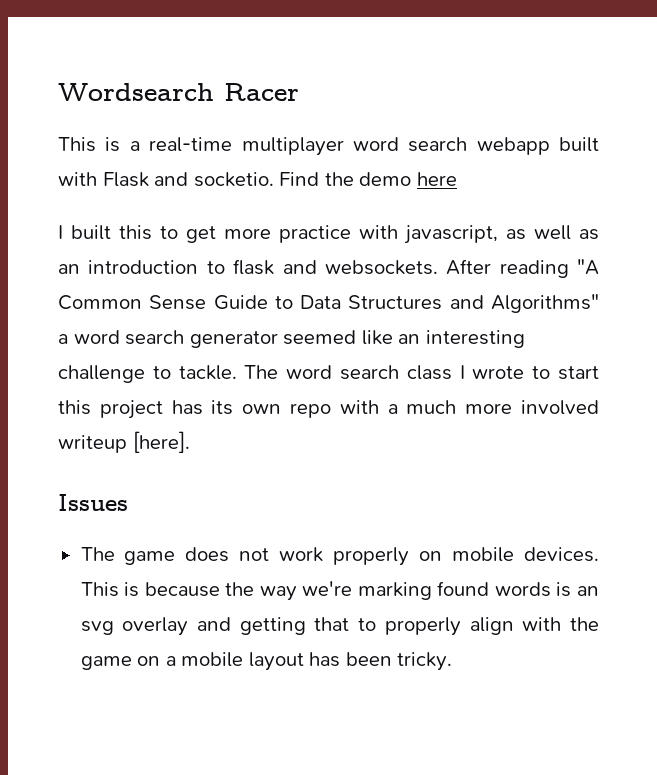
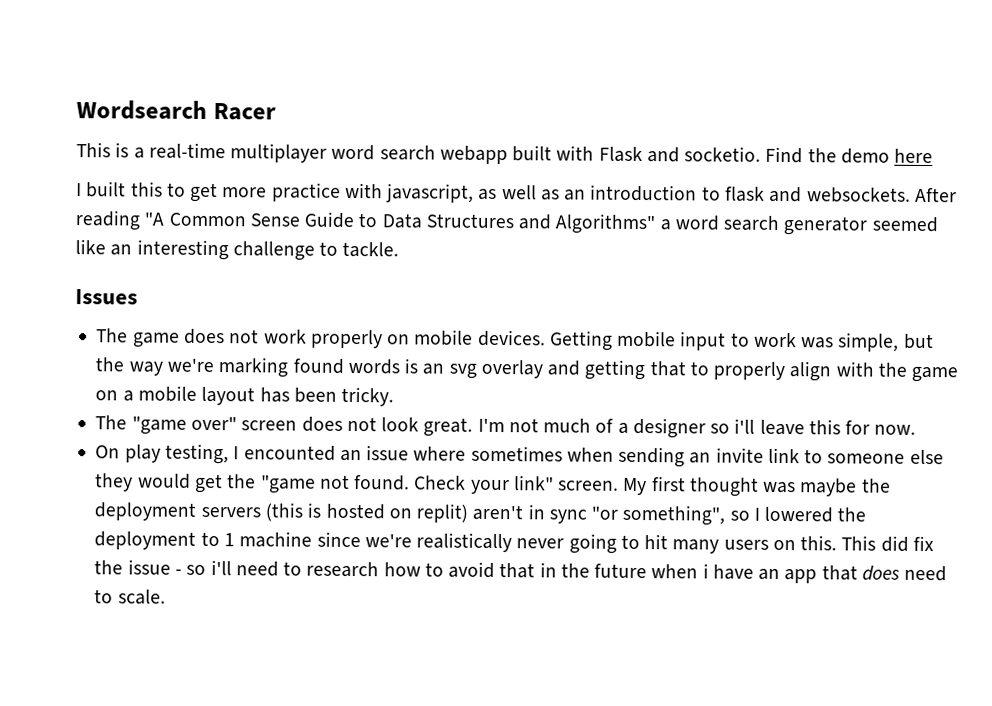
- The word search class I wrote to start this project has its own repo with a much more involved writeup [here].
- This is because the way we're marking found words is an svg overlay and getting that to properly align with the game on a mobile layout has been tricky.
+ Getting mobile input to work was simple, but the way we're marking found words is an svg overlay and getting that to properly align with the game on a mobile layout has been tricky.
+ The "game over" screen does not look great. I'm not much of a designer so i'll leave this for now.
+ On play testing, I encounted an issue where sometimes when sending an invite link to someone else they would get the "game not found. Check your link" screen. My first thought was maybe the deployment servers (this is hosted on replit) aren't in sync "or something", so I lowered the deployment to 1 machine since we're realistically never going to hit many users on this. This did fix the issue - so i'll need to research how to avoid that in the future when i have an app that does need to scale.

